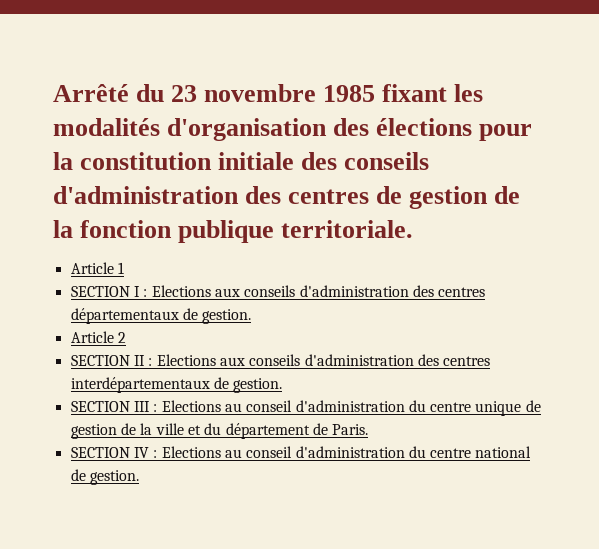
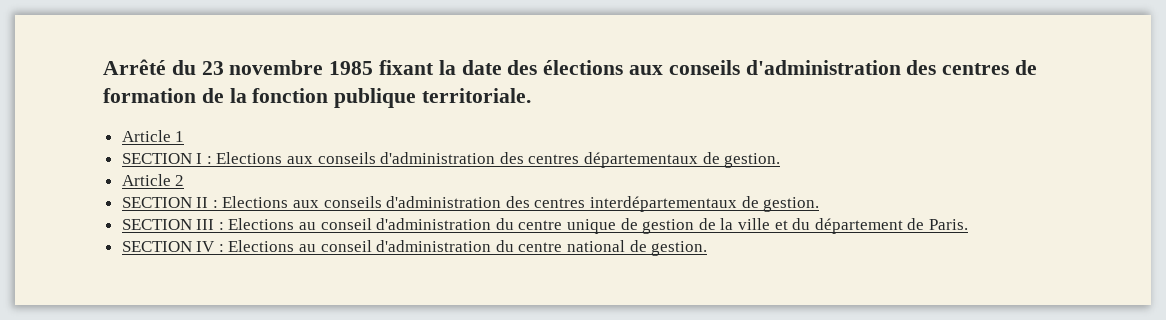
- Arrêté du 23 novembre 1985 fixant les modalités d'organisation des élections pour la constitution initiale des conseils d'administration des centres de gestion de la fonction publique territoriale.
+ Arrêté du 23 novembre 1985 fixant la date des élections aux conseils d'administration des centres de formation de la fonction publique territoriale.

